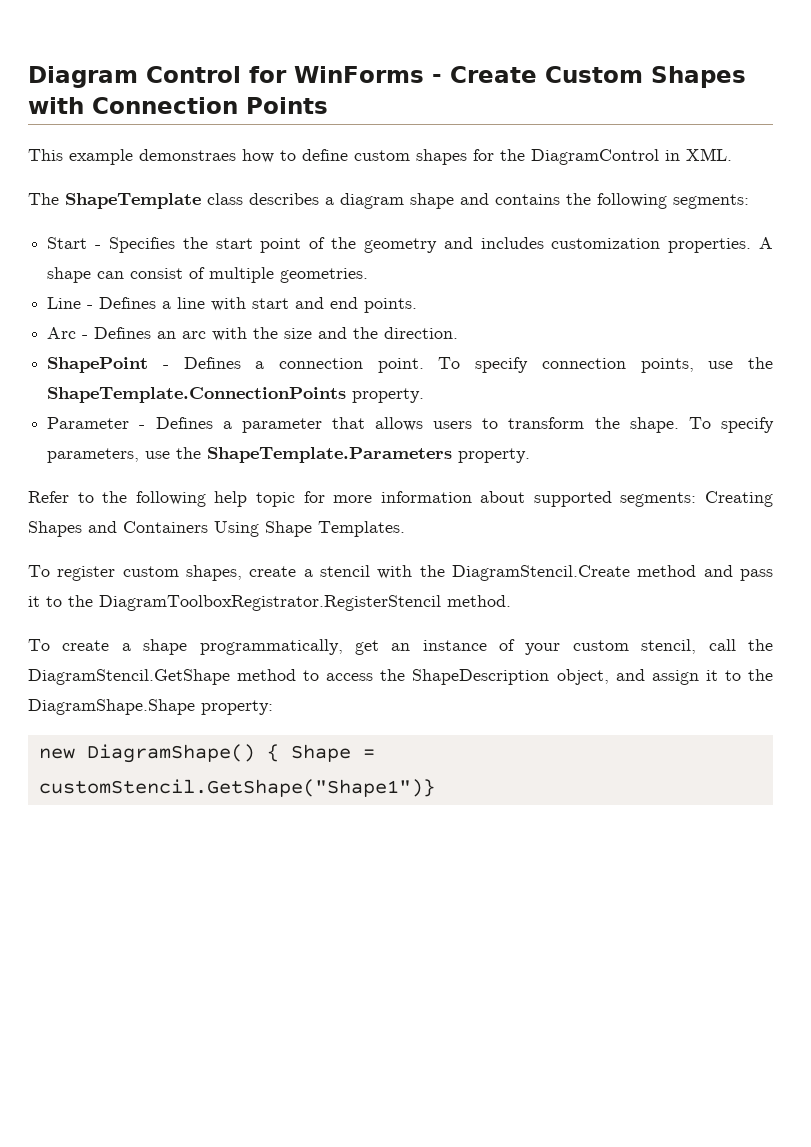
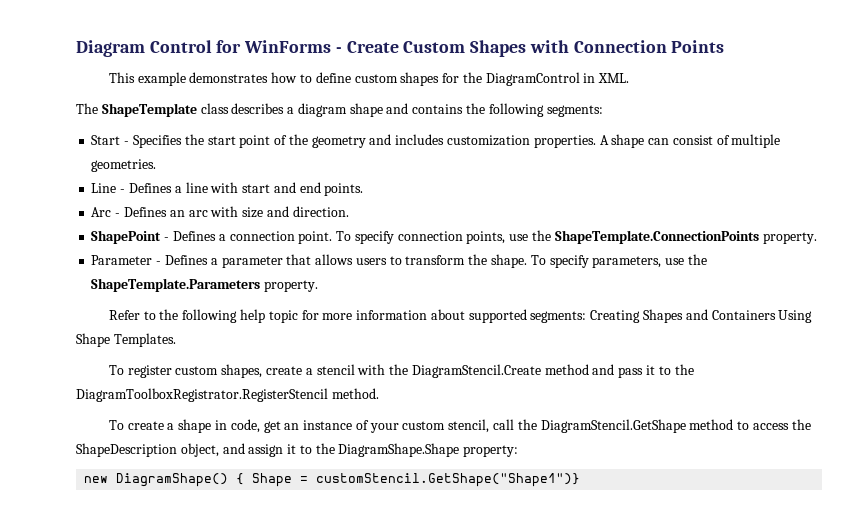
- This example demonstraes how to define custom shapes for the DiagramControl in XML.
+ This example demonstrates how to define custom shapes for the DiagramControl in XML.
- Arc - Defines an arc with the size and the direction.
+ Arc - Defines an arc with size and direction.
- To create a shape programmatically, get an instance of your custom stencil, call the DiagramStencil.GetShape method to access the ShapeDescription object, and assign it to the DiagramShape.Shape property:
+ To create a shape in code, get an instance of your custom stencil, call the DiagramStencil.GetShape method to access the ShapeDescription object, and assign it to the DiagramShape.Shape property:

